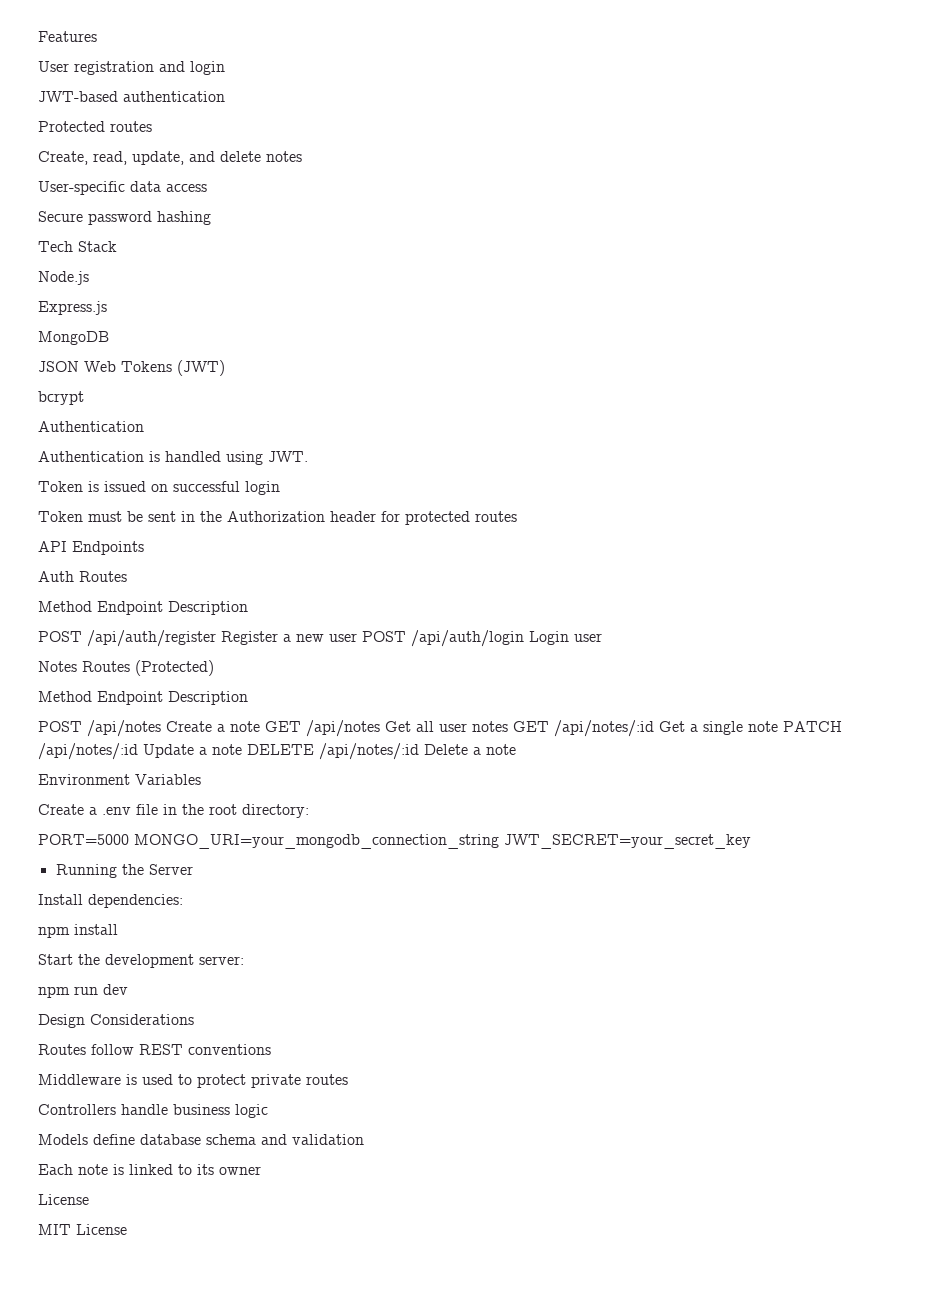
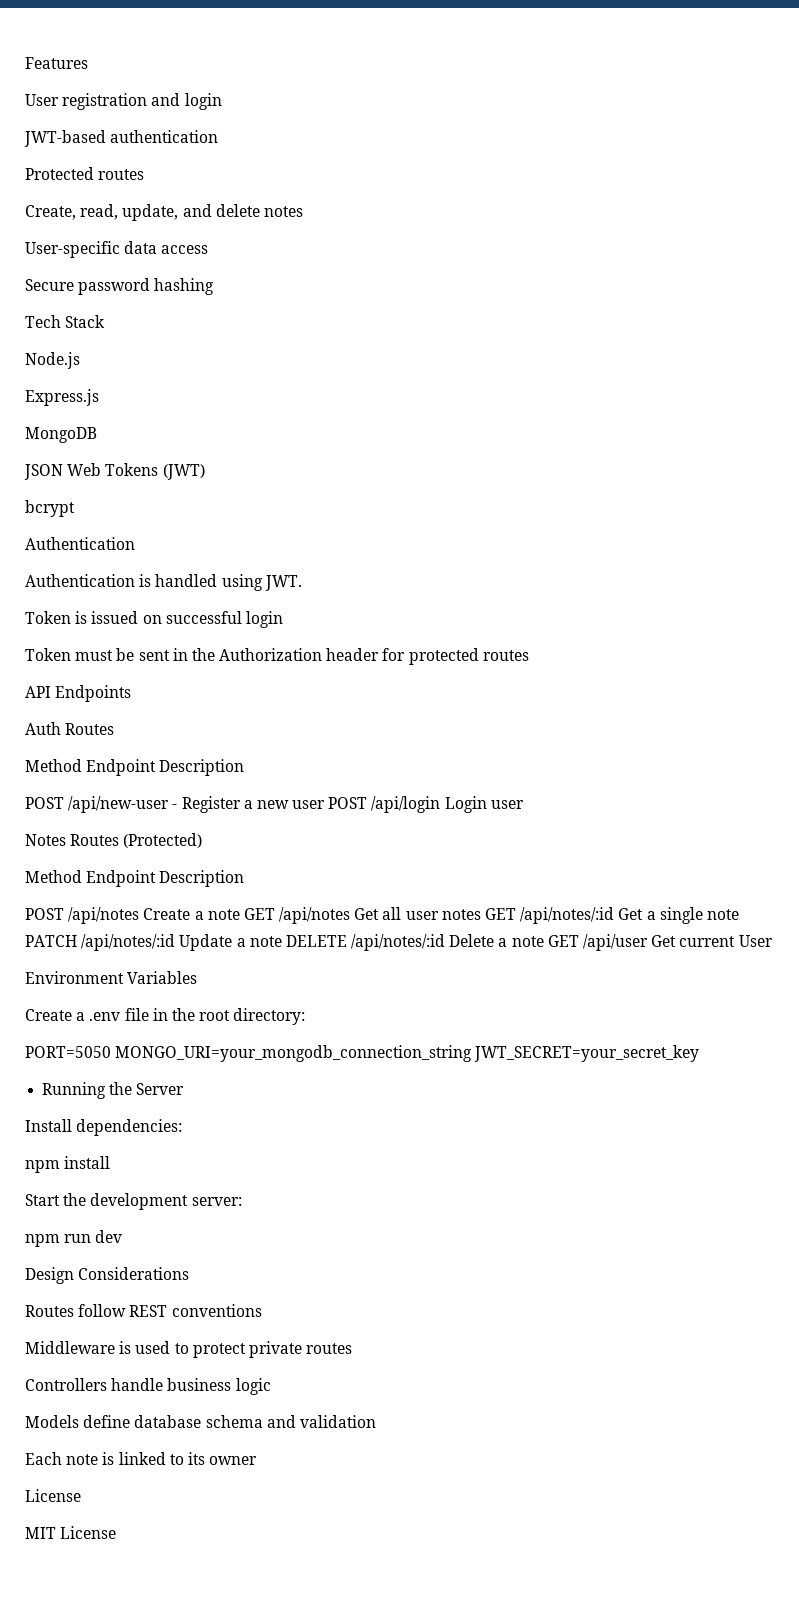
- POST /api/auth/register Register a new user POST /api/auth/login Login user
+ POST /api/new-user - Register a new user POST /api/login Login user
- POST /api/notes Create a note GET /api/notes Get all user notes GET /api/notes/:id Get a single note PATCH /api/notes/:id Update a note DELETE /api/notes/:id Delete a note
+ POST /api/notes Create a note GET /api/notes Get all user notes GET /api/notes/:id Get a single note PATCH /api/notes/:id Update a note DELETE /api/notes/:id Delete a note GET /api/user Get current User
- PORT=5000 MONGO_URI=your_mongodb_connection_string JWT_SECRET=your_secret_key
+ PORT=5050 MONGO_URI=your_mongodb_connection_string JWT_SECRET=your_secret_key

